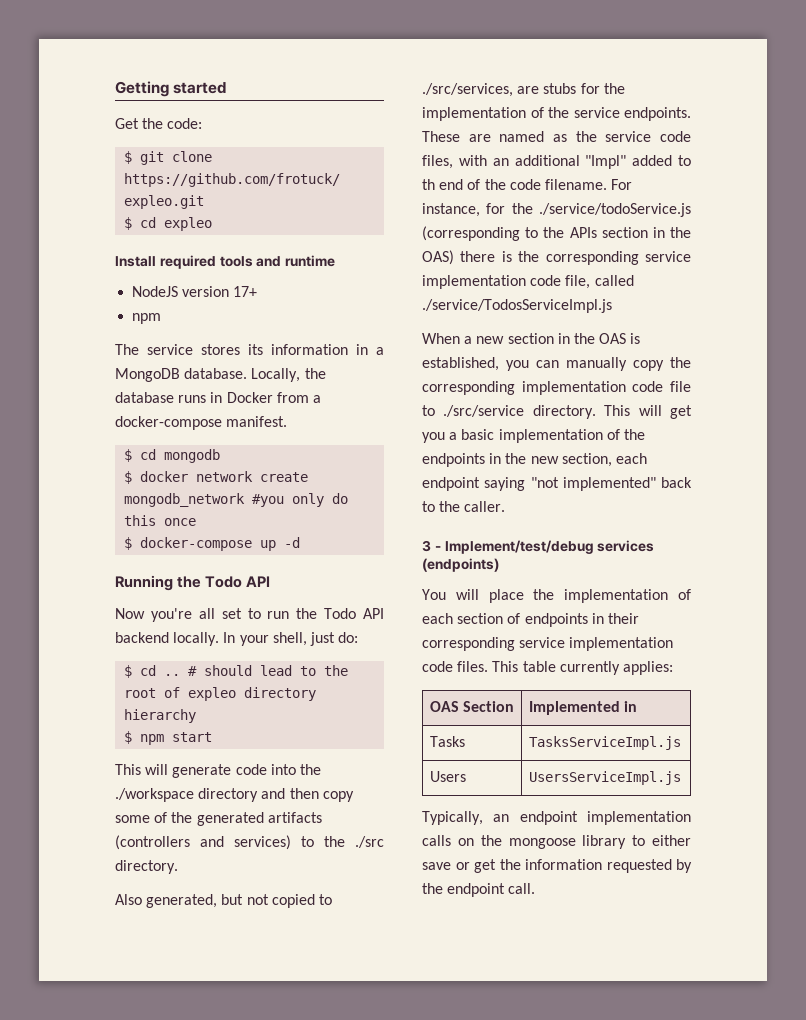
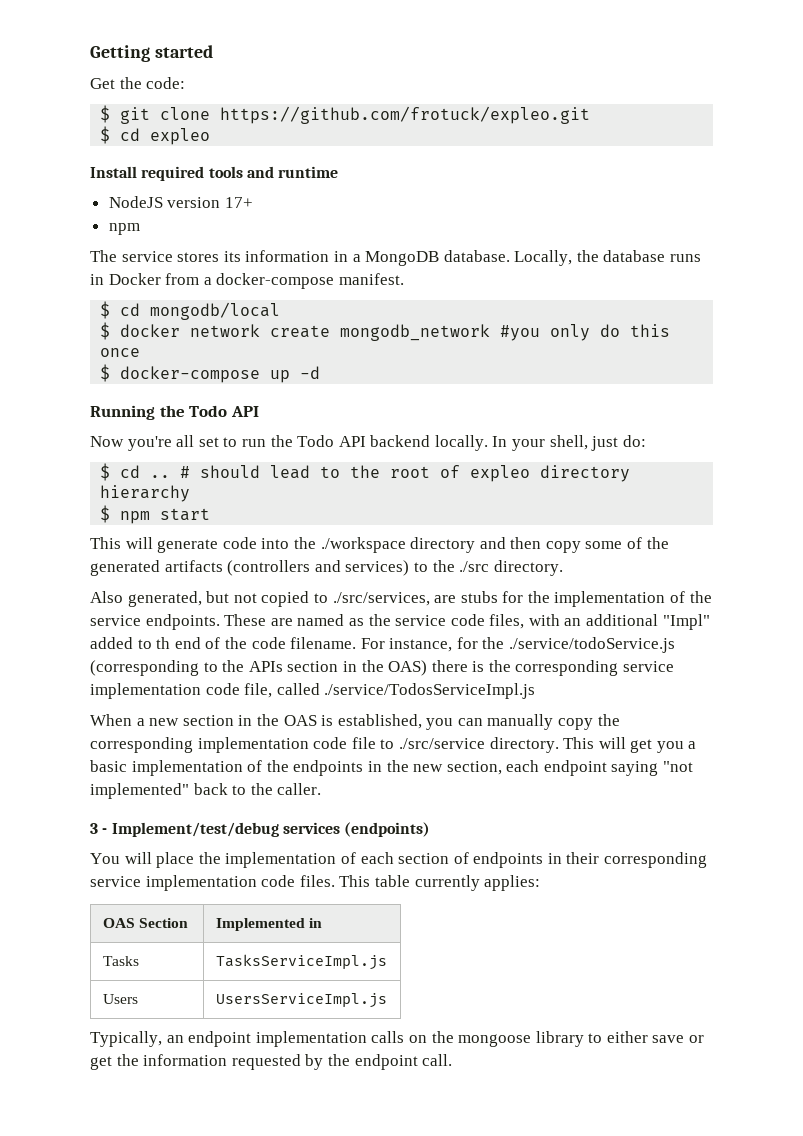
- $ cd mongodb
+ $ cd mongodb/local

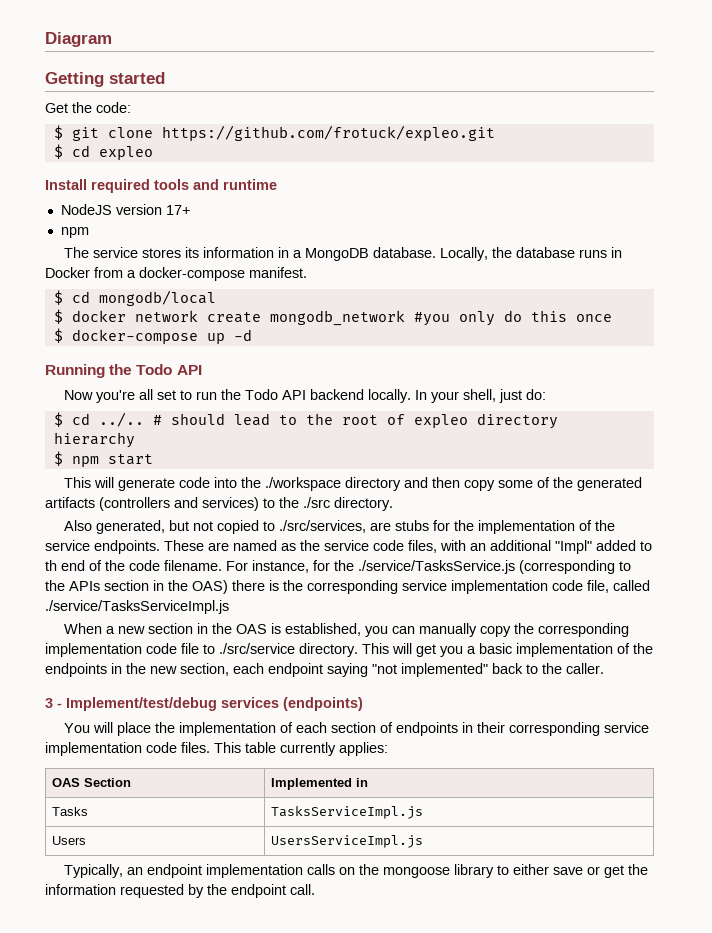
+ Diagram
- $ cd ..
+ $ cd ../..
- For instance, for the ./service/todoService.js (corresponding to the APIs section in the OAS) there is the corresponding service implementation code file, called ./service/TodosServiceImpl.js
+ For instance, for the ./service/TasksService.js (corresponding to the APIs section in the OAS) there is the corresponding service implementation code file, called ./service/TasksServiceImpl.js

